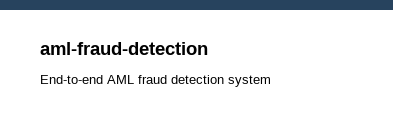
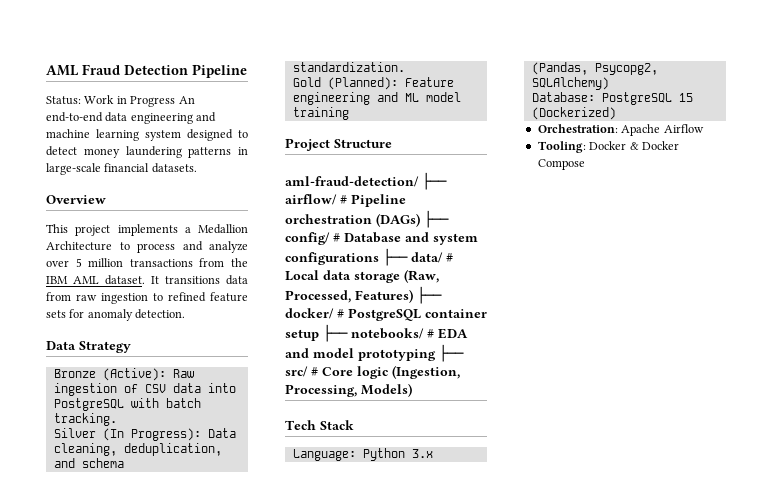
- aml-fraud-detection
- End-to-end AML fraud detection system
+ AML Fraud Detection Pipeline
+ Status: Work in Progress An end-to-end data engineering and machine learning system designed to detect money laundering patterns in large-scale financial datasets.
+ Overview
+ This project implements a Medallion Architecture to process and analyze over 5 million transactions from the IBM AML dataset. It transitions data from raw ingestion to refined feature sets for anomaly detection.
+ Data Strategy
+ Bronze (Active): Raw ingestion of CSV data into PostgreSQL with batch tracking.
+ Silver (In Progress): Data cleaning, deduplication, and schema standardization.
+ Gold (Planned): Feature engineering and ML model training
+ Project Structure
+ aml-fraud-detection/ ├── airflow/ # Pipeline orchestration (DAGs) ├── config/ # Database and system configurations ├── data/ # Local data storage (Raw, Processed, Features) ├── docker/ # PostgreSQL container setup ├── notebooks/ # EDA and model prototyping ├── src/ # Core logic (Ingestion, Processing, Models)
+ Tech Stack
+ Language: Python 3.x (Pandas, Psycopg2, SQLAlchemy)
+ Database: PostgreSQL 15 (Dockerized)
+ Orchestration: Apache Airflow
+ Tooling: Docker & Docker Compose

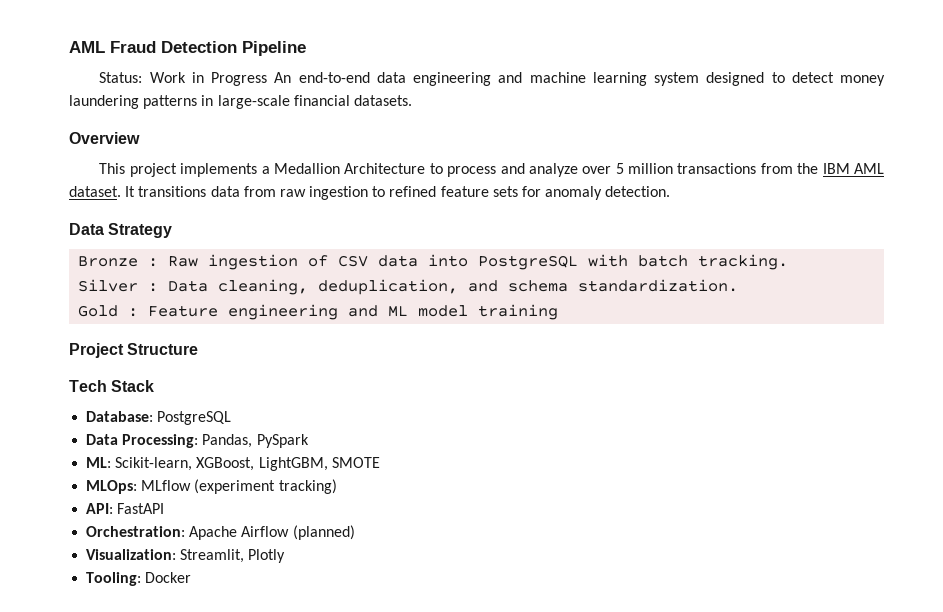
- Bronze (Active): Raw ingestion of CSV data into PostgreSQL with batch tracking.
+ Bronze : Raw ingestion of CSV data into PostgreSQL with batch tracking.
- Silver (In Progress): Data cleaning, deduplication, and schema standardization.
+ Silver : Data cleaning, deduplication, and schema standardization.
- Gold (Planned): Feature engineering and ML model training
+ Gold : Feature engineering and ML model training
- aml-fraud-detection/ ├── airflow/ # Pipeline orchestration (DAGs) ├── config/ # Database and system configurations ├── data/ # Local data storage (Raw, Processed, Features) ├── docker/ # PostgreSQL container setup ├── notebooks/ # EDA and model prototyping ├── src/ # Core logic (Ingestion, Processing, Models)
  Tech Stack
- Language: Python 3.x (Pandas, Psycopg2, SQLAlchemy)
- Database: PostgreSQL 15 (Dockerized)
+ Database: PostgreSQL
+ Data Processing: Pandas, PySpark
+ ML: Scikit-learn, XGBoost, LightGBM, SMOTE
+ MLOps: MLflow (experiment tracking)
+ API: FastAPI
- Orchestration: Apache Airflow
+ Orchestration: Apache Airflow (planned)
+ Visualization: Streamlit, Plotly
- Tooling: Docker & Docker Compose
+ Tooling: Docker

